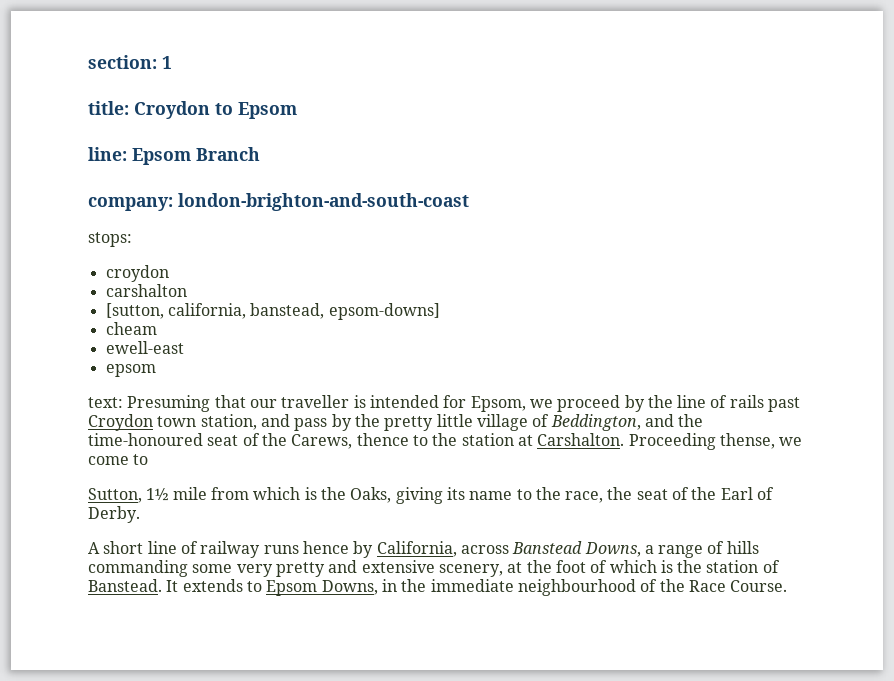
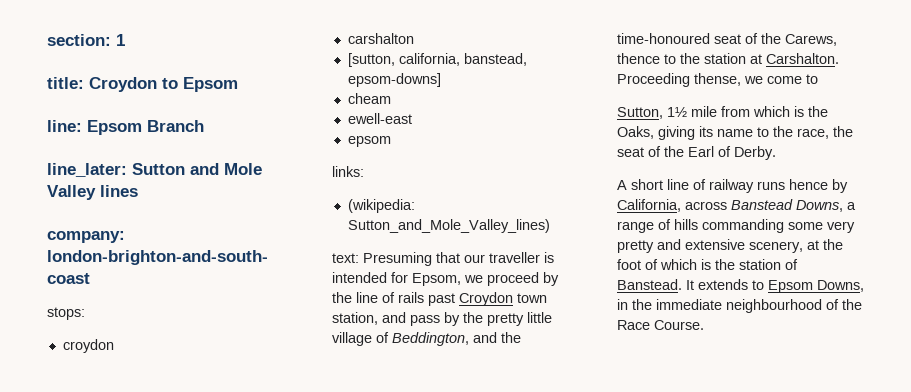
+ line_later: Sutton and Mole Valley lines
+ links:
+ (wikipedia: Sutton_and_Mole_Valley_lines)

